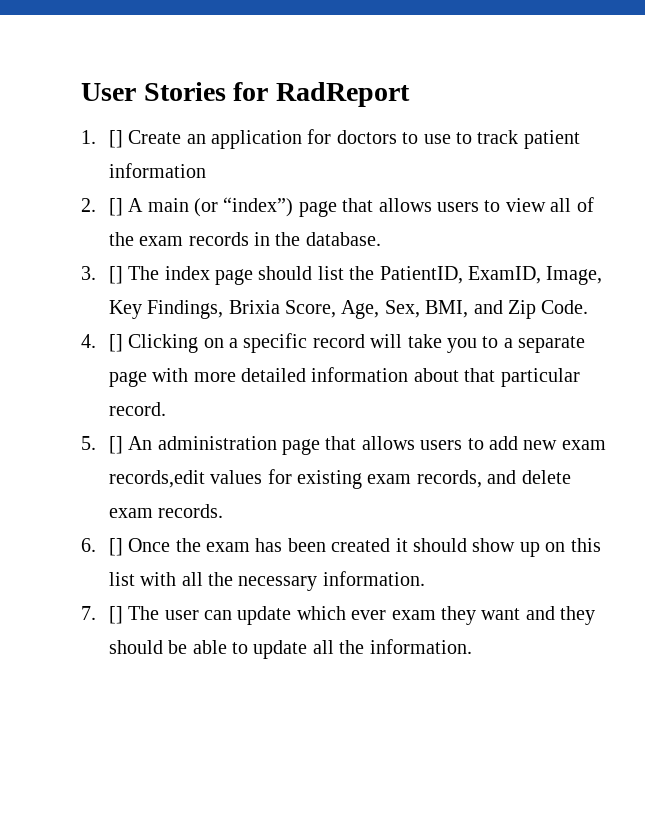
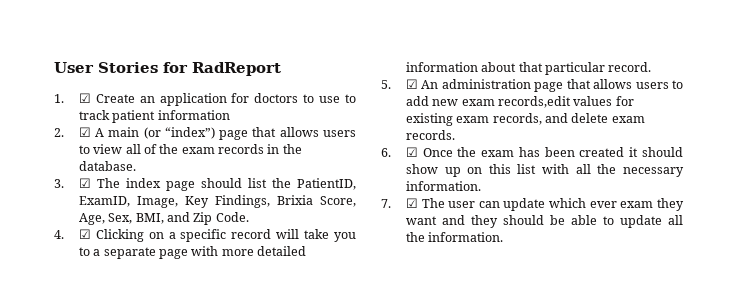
- 1. [] Create an application for doctors to use to track patient information
+ 1. ☑ Create an application for doctors to use to track patient information
- 2. [] A main (or “index”) page that allows users to view all of the exam records in the database.
+ 2. ☑ A main (or “index”) page that allows users to view all of the exam records in the database.
- 3. [] The index page should list the PatientID, ExamID, Image, Key Findings, Brixia Score, Age, Sex, BMI, and Zip Code.
+ 3. ☑ The index page should list the PatientID, ExamID, Image, Key Findings, Brixia Score, Age, Sex, BMI, and Zip Code.
- 4. [] Clicking on a specific record will take you to a separate page with more detailed information about that particular record.
+ 4. ☑ Clicking on a specific record will take you to a separate page with more detailed information about that particular record.
- 5. [] An administration page that allows users to add new exam records,edit values for existing exam records, and delete exam records.
+ 5. ☑ An administration page that allows users to add new exam records,edit values for existing exam records, and delete exam records.
- 6. [] Once the exam has been created it should show up on this list with all the necessary information.
+ 6. ☑ Once the exam has been created it should show up on this list with all the necessary information.
- 7. [] The user can update which ever exam they want and they should be able to update all the information.
+ 7. ☑ The user can update which ever exam they want and they should be able to update all the information.

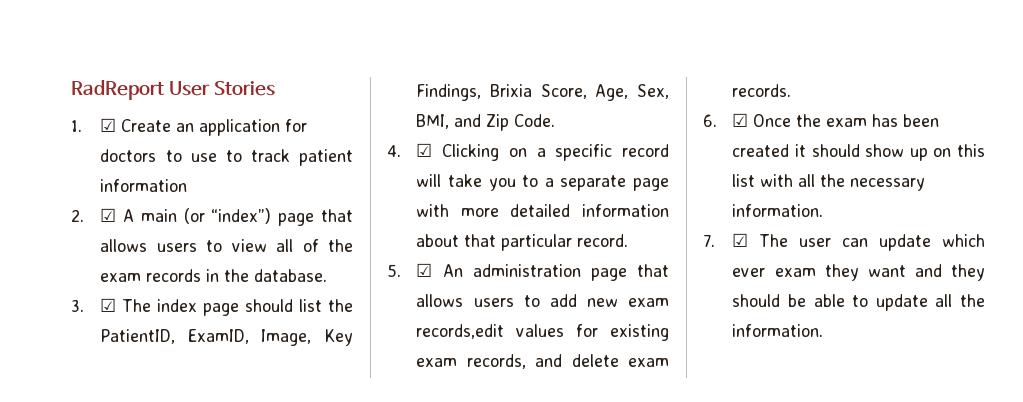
- User Stories for RadReport
+ RadReport User Stories

